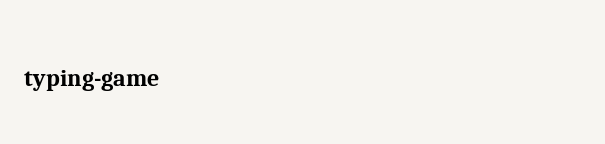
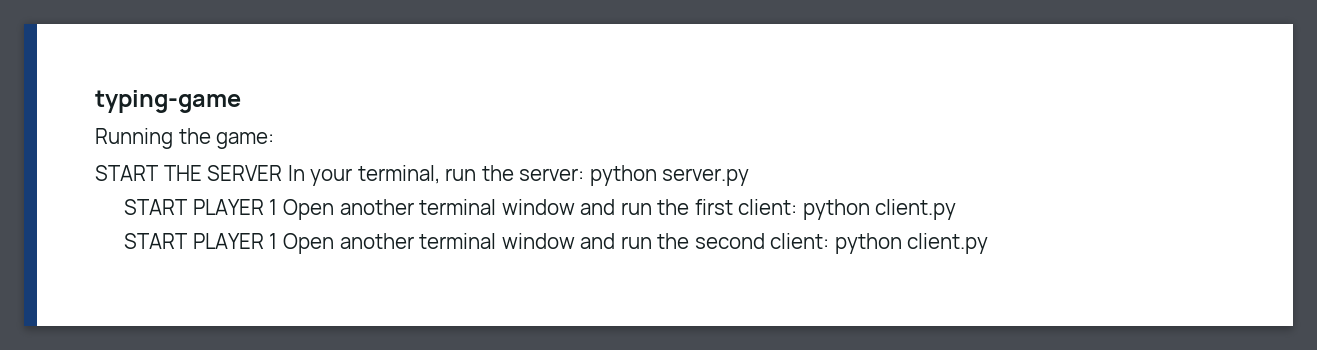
+ Running the game:
+ START THE SERVER In your terminal, run the server: python server.py
+ START PLAYER 1 Open another terminal window and run the first client: python client.py
+ START PLAYER 1 Open another terminal window and run the second client: python client.py

